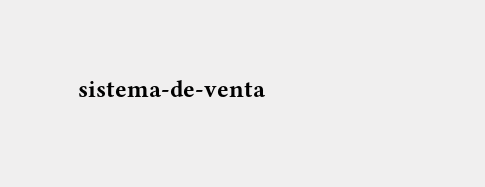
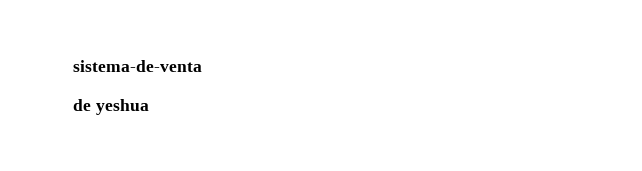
+ de yeshua

